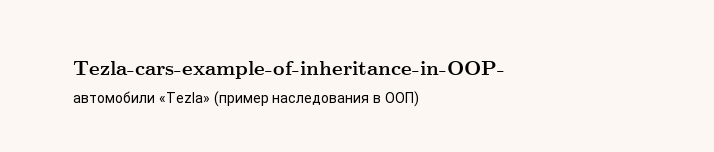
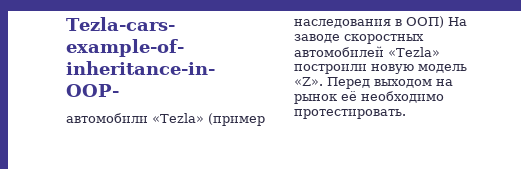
- автомобили «Tezla» (пример наследования в ООП)
+ автомобили «Tezla» (пример наследования в ООП) На заводе скоростных автомобилей «Tezla» построили новую модель «Z». Перед выходом на рынок её необходимо протестировать.

